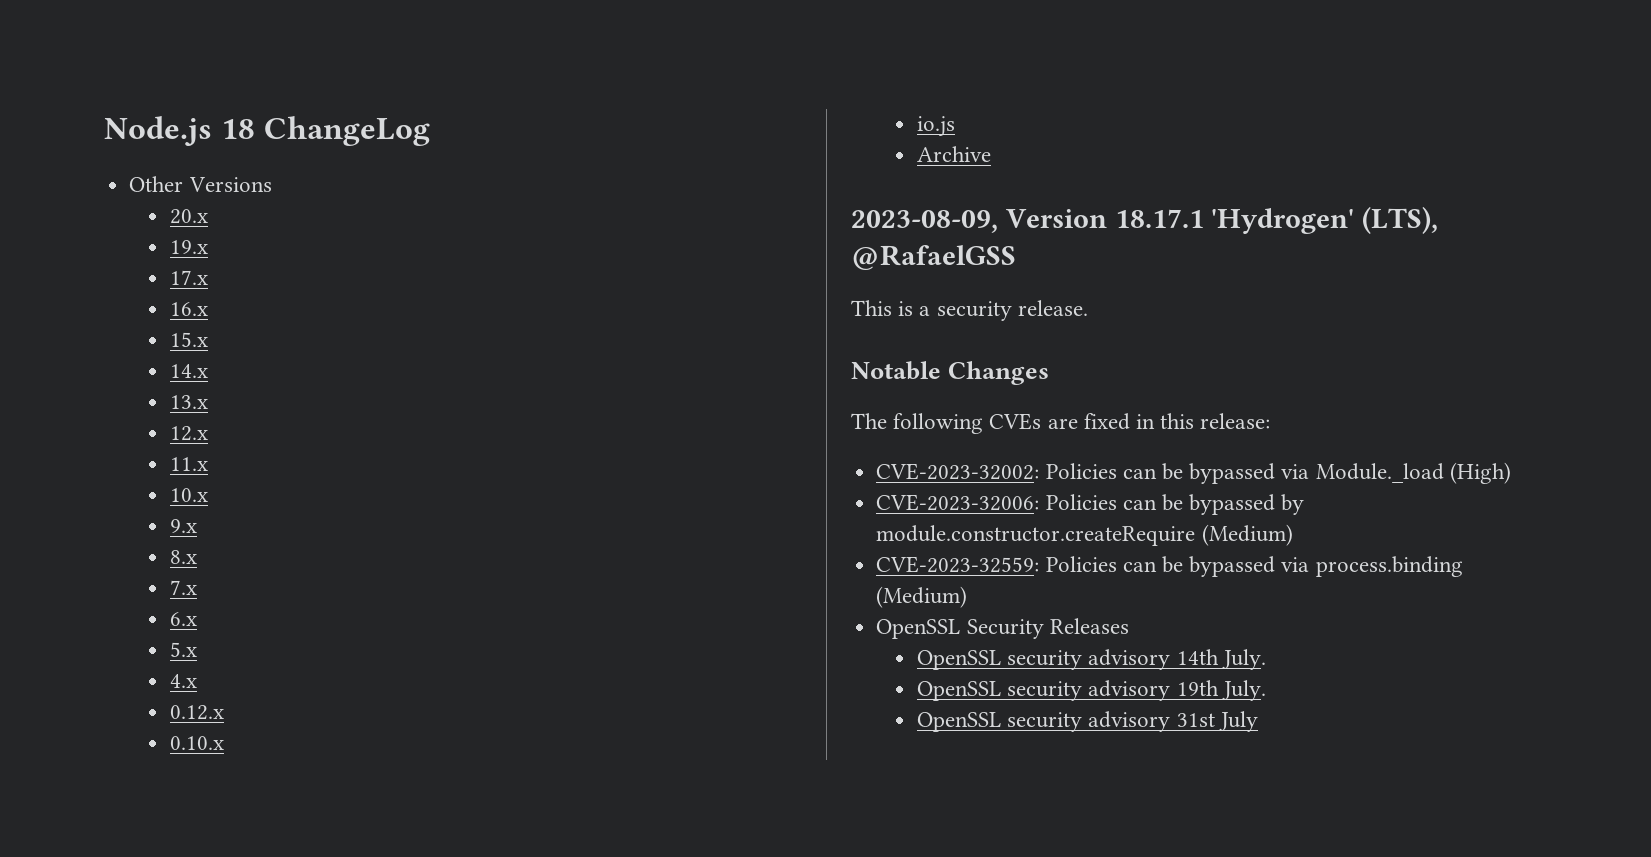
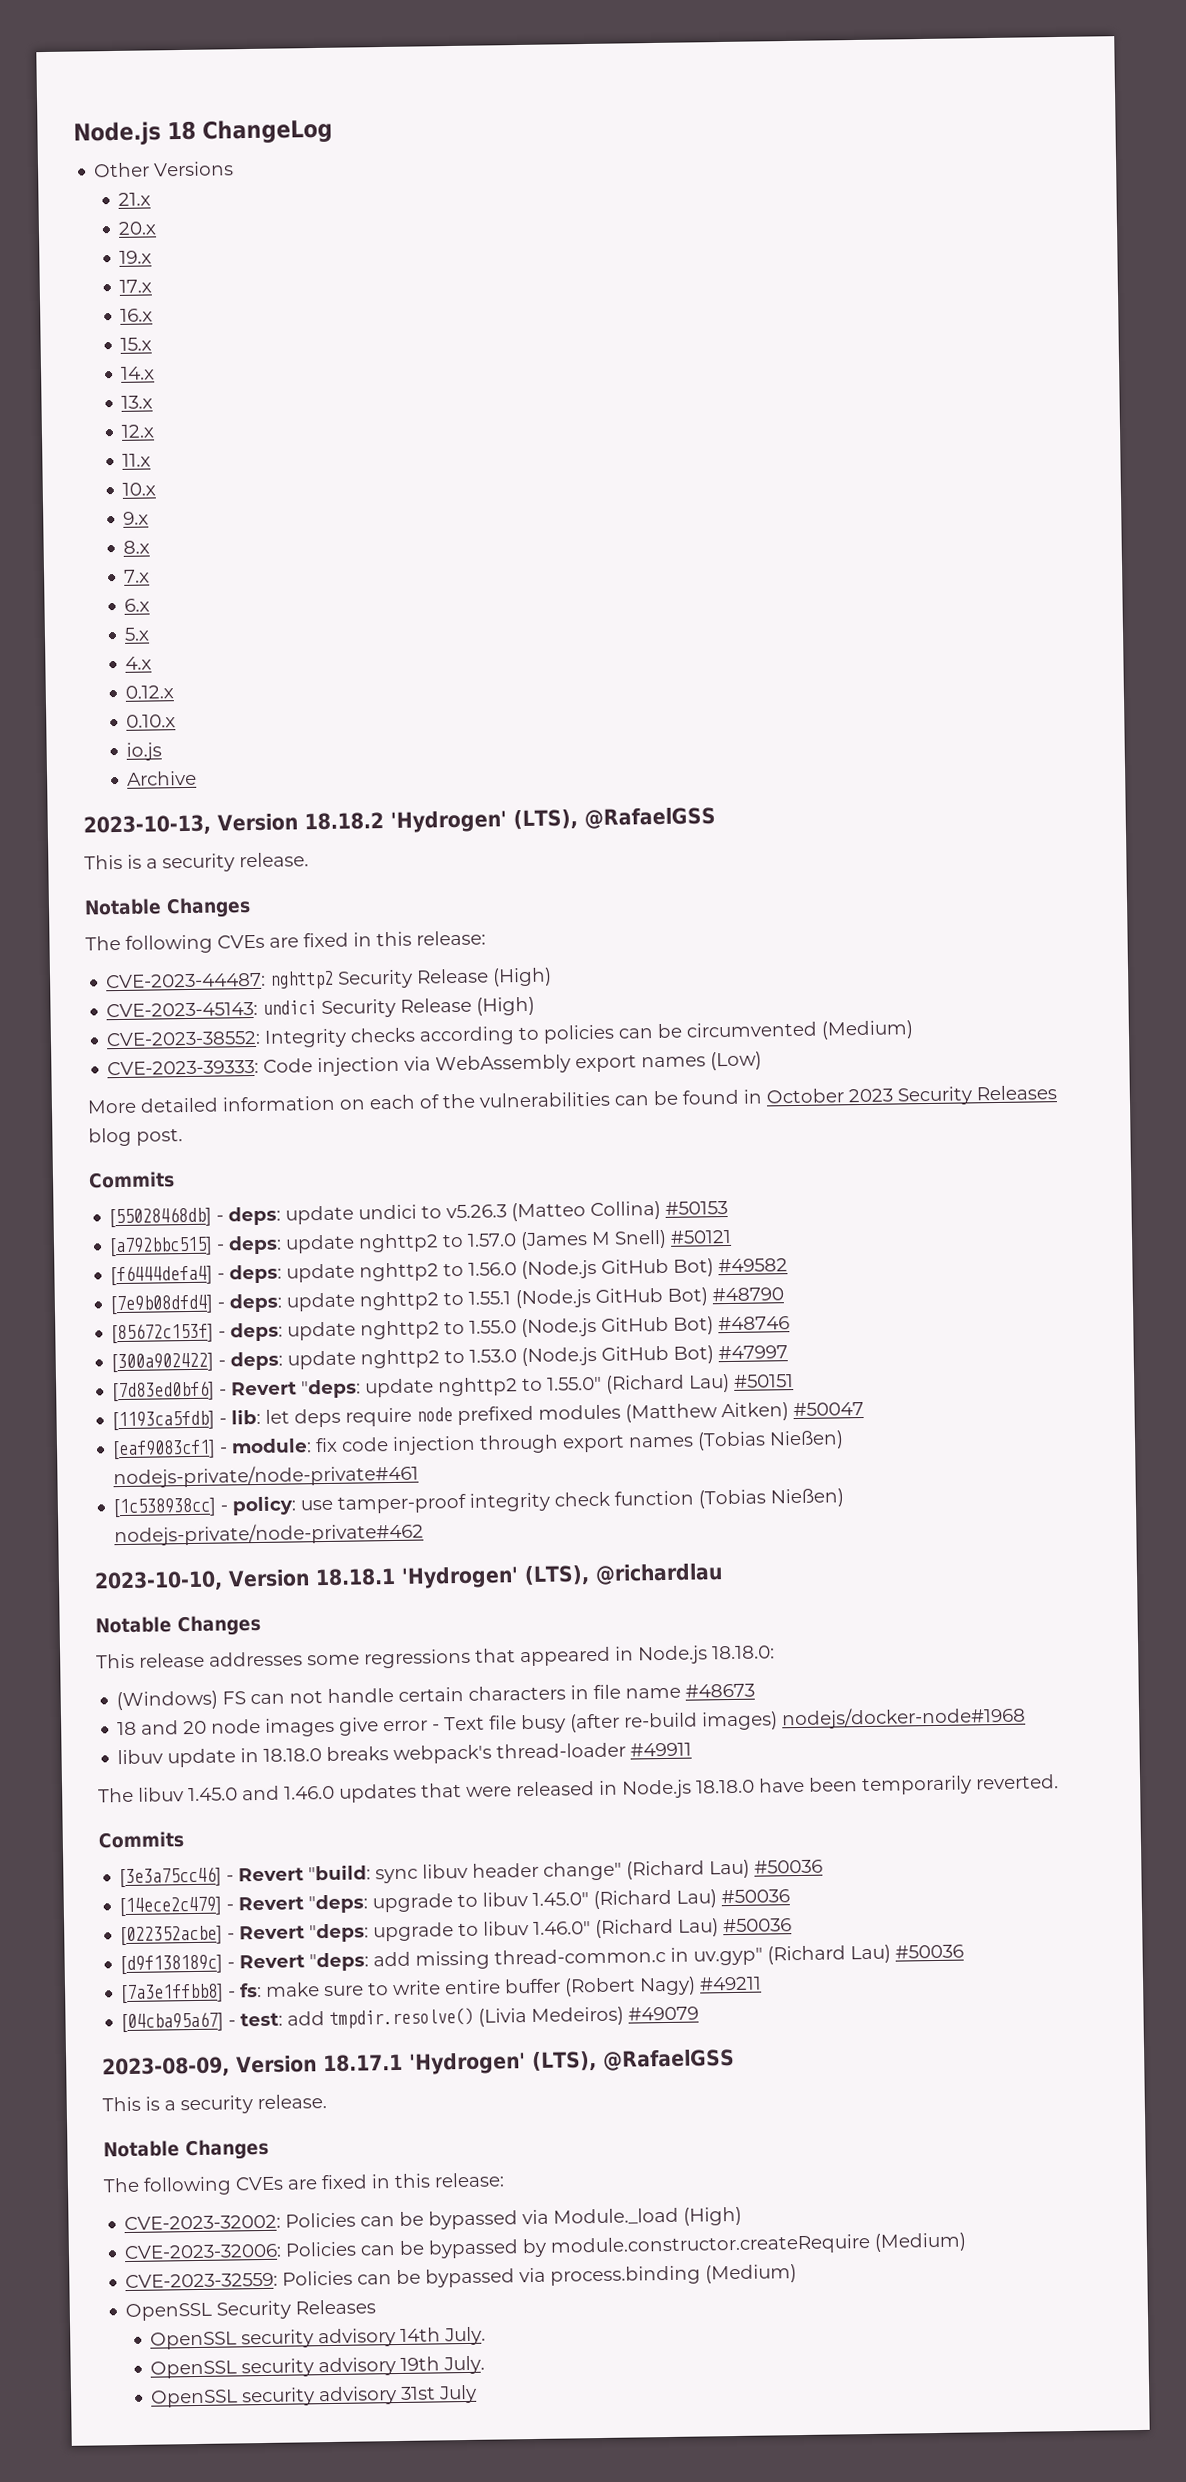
+ 21.x
+ 2023-10-13, Version 18.18.2 'Hydrogen' (LTS), @RafaelGSS
+ This is a security release.
+ Notable Changes
+ The following CVEs are fixed in this release:
+ CVE-2023-44487: nghttp2 Security Release (High)
+ CVE-2023-45143: undici Security Release (High)
+ CVE-2023-38552: Integrity checks according to policies can be circumvented (Medium)
+ CVE-2023-39333: Code injection via WebAssembly export names (Low)
+ More detailed information on each of the vulnerabilities can be found in October 2023 Security Releases blog post.
+ Commits
+ [55028468db] - deps: update undici to v5.26.3 (Matteo Collina) #50153
+ [a792bbc515] - deps: update nghttp2 to 1.57.0 (James M Snell) #50121
+ [f6444defa4] - deps: update nghttp2 to 1.56.0 (Node.js GitHub Bot) #49582
+ [7e9b08dfd4] - deps: update nghttp2 to 1.55.1 (Node.js GitHub Bot) #48790
+ [85672c153f] - deps: update nghttp2 to 1.55.0 (Node.js GitHub Bot) #48746
+ [300a902422] - deps: update nghttp2 to 1.53.0 (Node.js GitHub Bot) #47997
+ [7d83ed0bf6] - Revert "deps: update nghttp2 to 1.55.0" (Richard Lau) #50151
+ [1193ca5fdb] - lib: let deps require node prefixed modules (Matthew Aitken) #50047
+ [eaf9083cf1] - module: fix code injection through export names (Tobias Nießen) nodejs-private/node-private#461
+ [1c538938cc] - policy: use tamper-proof integrity check function (Tobias Nießen) nodejs-private/node-private#462
+ 2023-10-10, Version 18.18.1 'Hydrogen' (LTS), @richardlau
+ Notable Changes
+ This release addresses some regressions that appeared in Node.js 18.18.0:
+ (Windows) FS can not handle certain characters in file name #48673
+ 18 and 20 node images give error - Text file busy (after re-build images) nodejs/docker-node#1968
+ libuv update in 18.18.0 breaks webpack's thread-loader #49911
+ The libuv 1.45.0 and 1.46.0 updates that were released in Node.js 18.18.0 have been temporarily reverted.
+ Commits
+ [3e3a75cc46] - Revert "build: sync libuv header change" (Richard Lau) #50036
+ [14ece2c479] - Revert "deps: upgrade to libuv 1.45.0" (Richard Lau) #50036
+ [022352acbe] - Revert "deps: upgrade to libuv 1.46.0" (Richard Lau) #50036
+ [d9f138189c] - Revert "deps: add missing thread-common.c in uv.gyp" (Richard Lau) #50036
+ [7a3e1ffbb8] - fs: make sure to write entire buffer (Robert Nagy) #49211
+ [04cba95a67] - test: add tmpdir.resolve() (Livia Medeiros) #49079

